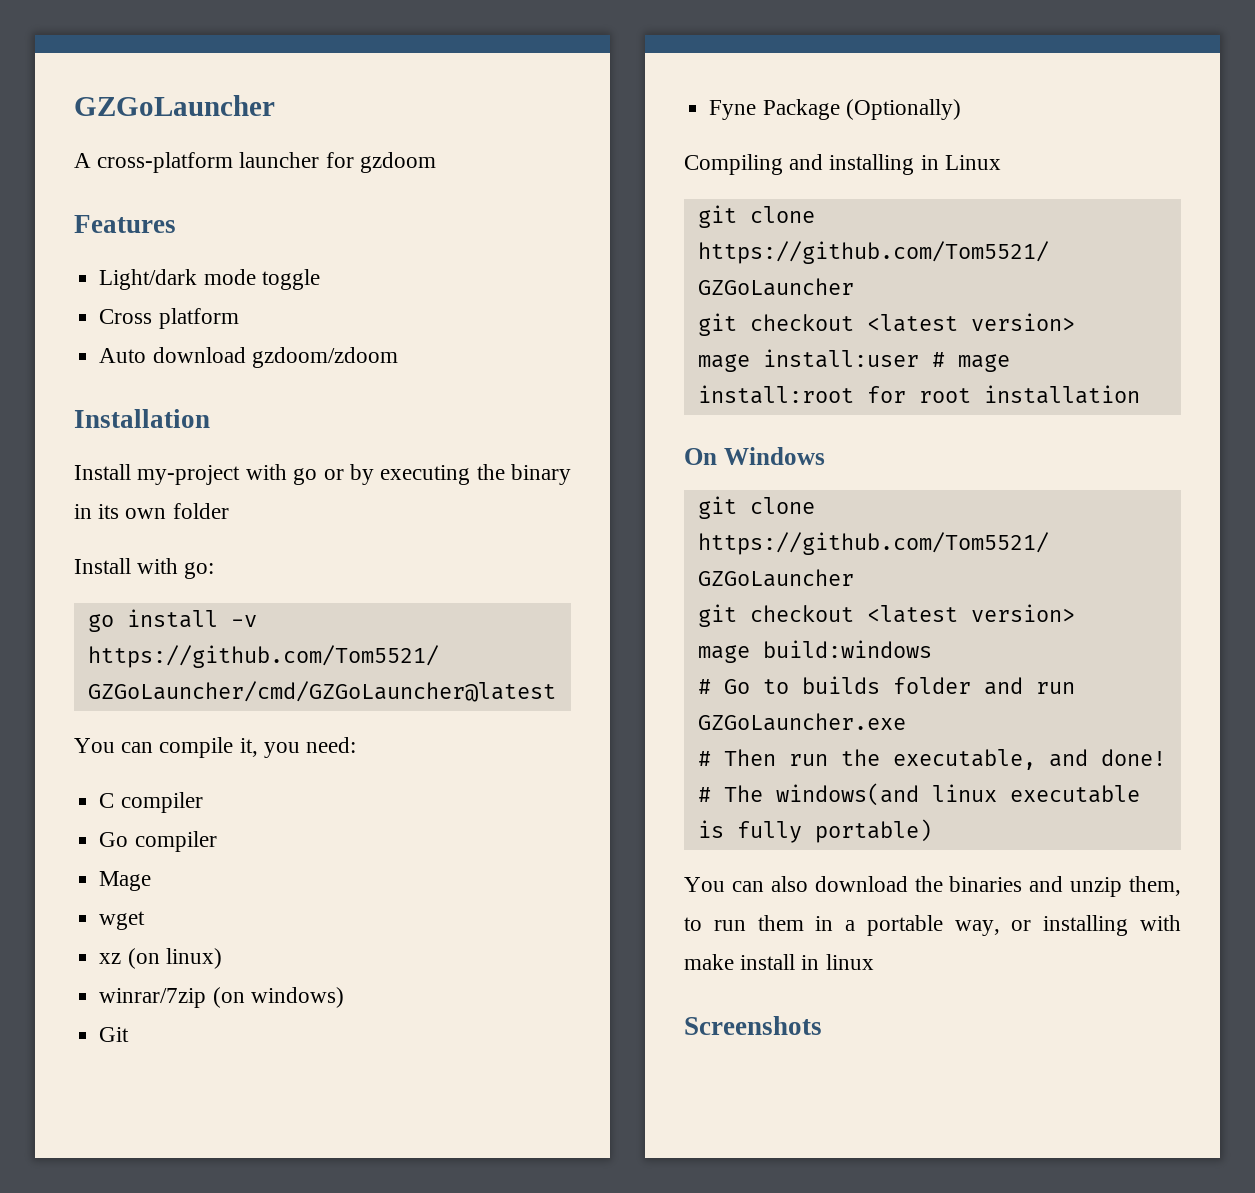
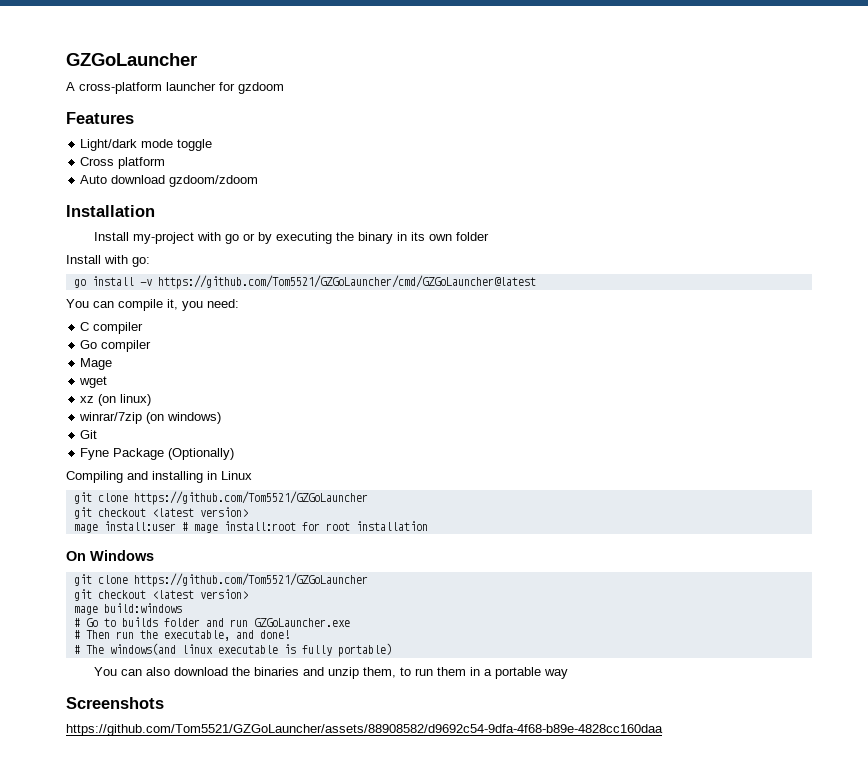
- You can also download the binaries and unzip them, to run them in a portable way, or installing with make install in linux
+ You can also download the binaries and unzip them, to run them in a portable way
+ https://github.com/Tom5521/GZGoLauncher/assets/88908582/d9692c54-9dfa-4f68-b89e-4828cc160daa

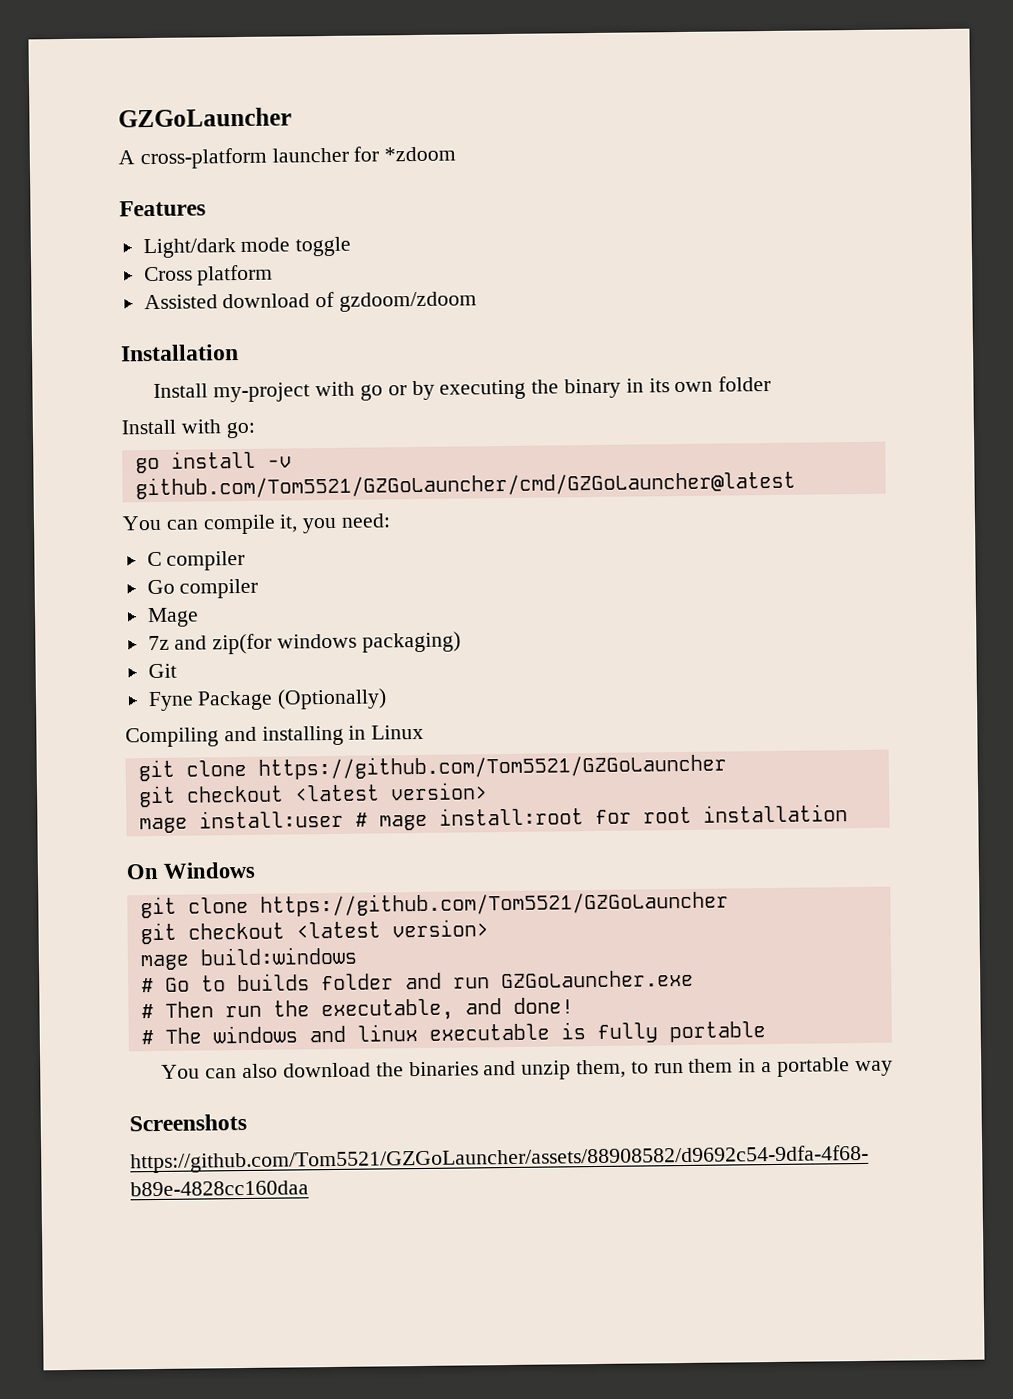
- A cross-platform launcher for gzdoom
+ A cross-platform launcher for *zdoom
- Auto download gzdoom/zdoom
+ Assisted download of gzdoom/zdoom
- go install -v https://github.com/Tom5521/GZGoLauncher/cmd/GZGoLauncher@latest
+ go install -v github.com/Tom5521/GZGoLauncher/cmd/GZGoLauncher@latest
- wget
- xz (on linux)
- winrar/7zip (on windows)
+ 7z and zip(for windows packaging)
- # The windows(and linux executable is fully portable)
+ # The windows and linux executable is fully portable

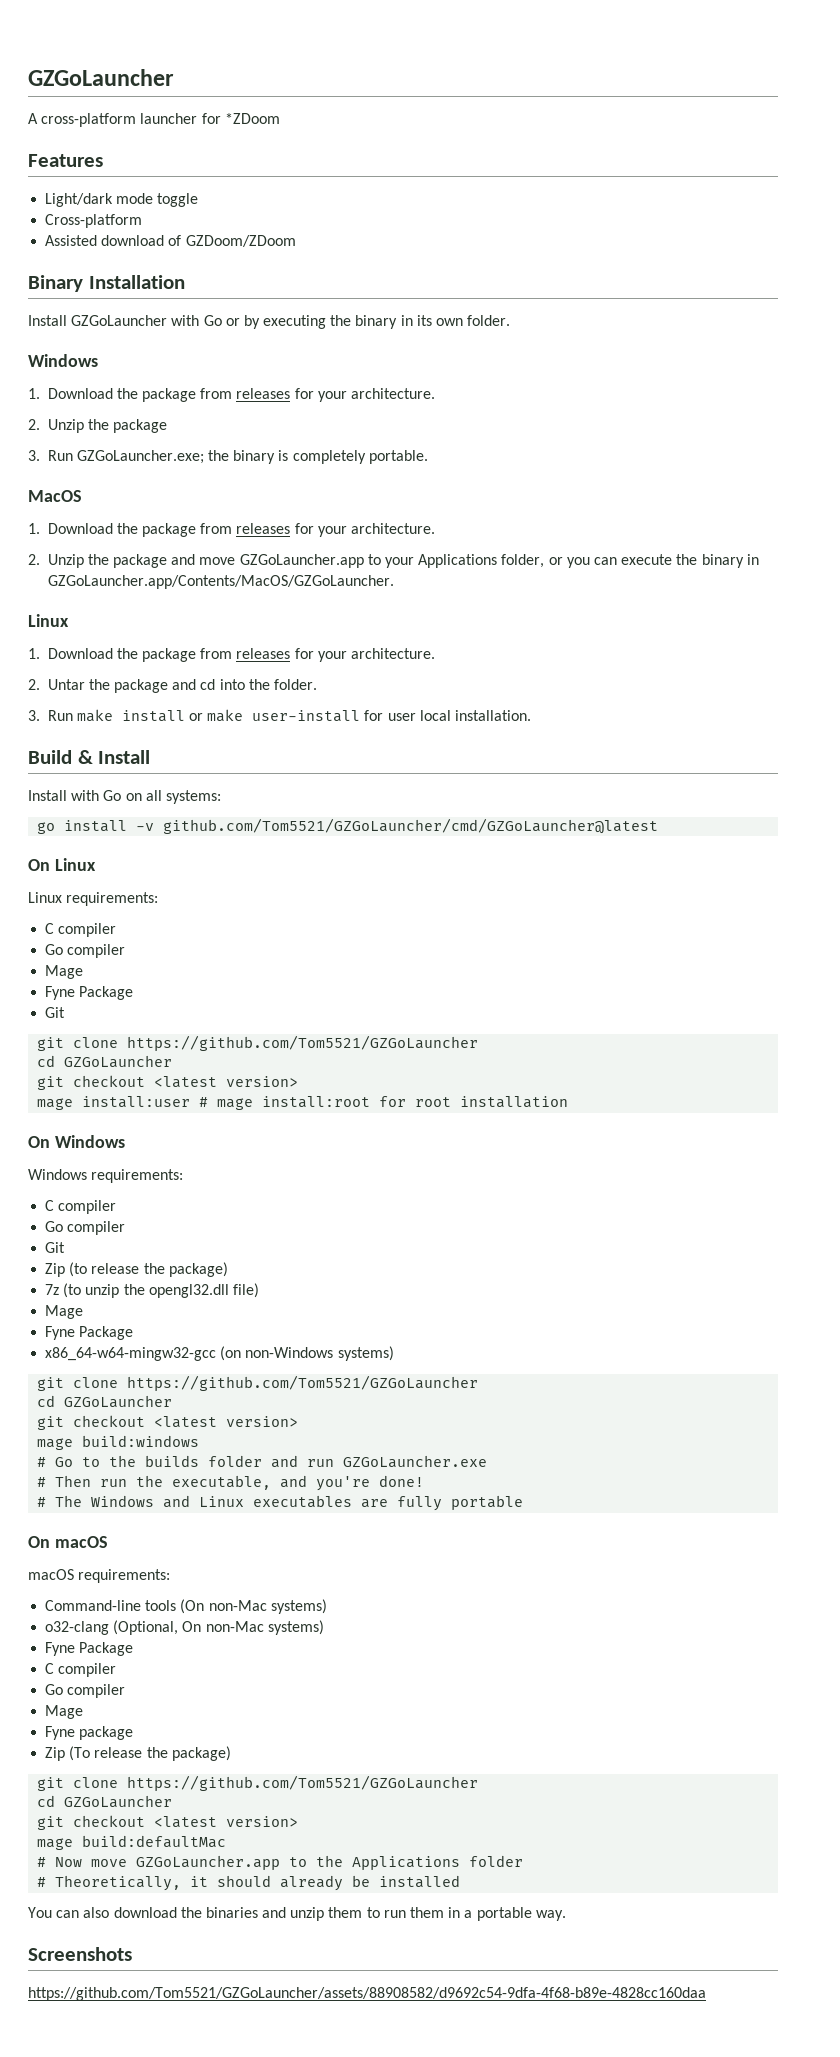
- A cross-platform launcher for *zdoom
+ A cross-platform launcher for *ZDoom
- Cross platform
+ Cross-platform
- Assisted download of gzdoom/zdoom
- Installation
+ Assisted download of GZDoom/ZDoom
+ Binary Installation
- Install my-project with go or by executing the binary in its own folder
- Install with go:
+ Install GZGoLauncher with Go or by executing the binary in its own folder.
+ Windows
+ 1. Download the package from releases for your architecture.
+ 2. Unzip the package
+ 3. Run GZGoLauncher.exe; the binary is completely portable.
+ MacOS
+ 1. Download the package from releases for your architecture.
+ 2. Unzip the package and move GZGoLauncher.app to your Applications folder, or you can execute the binary in GZGoLauncher.app/Contents/MacOS/GZGoLauncher.
+ Linux
+ 1. Download the package from releases for your architecture.
+ 2. Untar the package and cd into the folder.
+ 3. Run make install or make user-install for user local installation.
+ Build & Install
+ Install with Go on all systems:
  go install -v github.com/Tom5521/GZGoLauncher/cmd/GZGoLauncher@latest
- You can compile it, you need:
+ On Linux
+ Linux requirements:
  C compiler
  Go compiler
  Mage
- 7z and zip(for windows packaging)
+ Fyne Package
  Git
- Fyne Package (Optionally)
- Compiling and installing in Linux
  git clone https://github.com/Tom5521/GZGoLauncher
+ cd GZGoLauncher
  On Windows
+ Windows requirements:
+ C compiler
+ Go compiler
+ Git
+ Zip (to release the package)
+ 7z (to unzip the opengl32.dll file)
+ Mage
+ Fyne Package
+ x86_64-w64-mingw32-gcc (on non-Windows systems)
  git clone https://github.com/Tom5521/GZGoLauncher
+ cd GZGoLauncher
- # Go to builds folder and run GZGoLauncher.exe
+ # Go to the builds folder and run GZGoLauncher.exe
- # Then run the executable, and done!
+ # Then run the executable, and you're done!
- # The windows and linux executable is fully portable
+ # The Windows and Linux executables are fully portable
+ On macOS
+ macOS requirements:
+ Command-line tools (On non-Mac systems)
+ o32-clang (Optional, On non-Mac systems)
+ Fyne Package
+ C compiler
+ Go compiler
+ Mage
+ Fyne package
+ Zip (To release the package)
+ git clone https://github.com/Tom5521/GZGoLauncher
+ cd GZGoLauncher
+ git checkout <latest version>
+ mage build:defaultMac
+ # Now move GZGoLauncher.app to the Applications folder
+ # Theoretically, it should already be installed
- You can also download the binaries and unzip them, to run them in a portable way
+ You can also download the binaries and unzip them to run them in a portable way.

